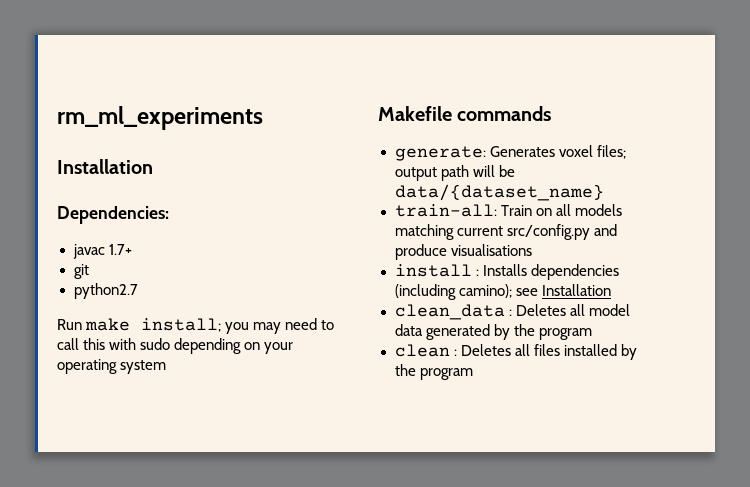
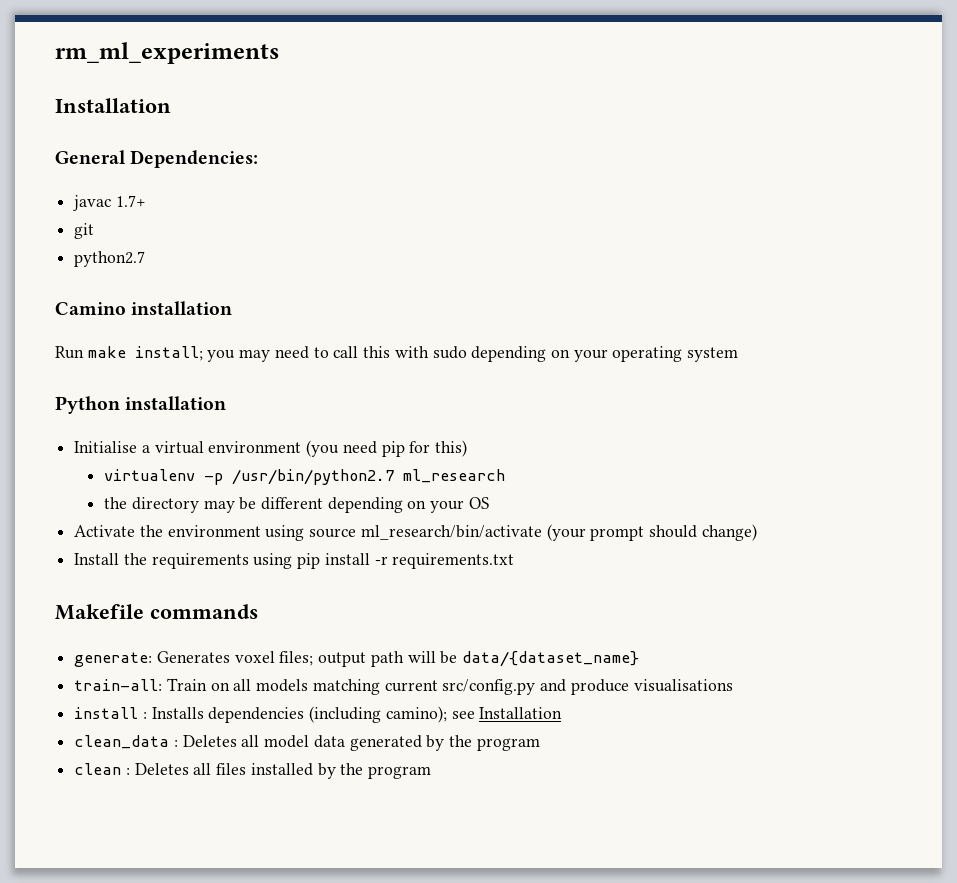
- Dependencies:
+ General Dependencies:
+ Camino installation
+ Python installation
+ Initialise a virtual environment (you need pip for this)
+ virtualenv -p /usr/bin/python2.7 ml_research
+ the directory may be different depending on your OS
+ Activate the environment using source ml_research/bin/activate (your prompt should change)
+ Install the requirements using pip install -r requirements.txt

